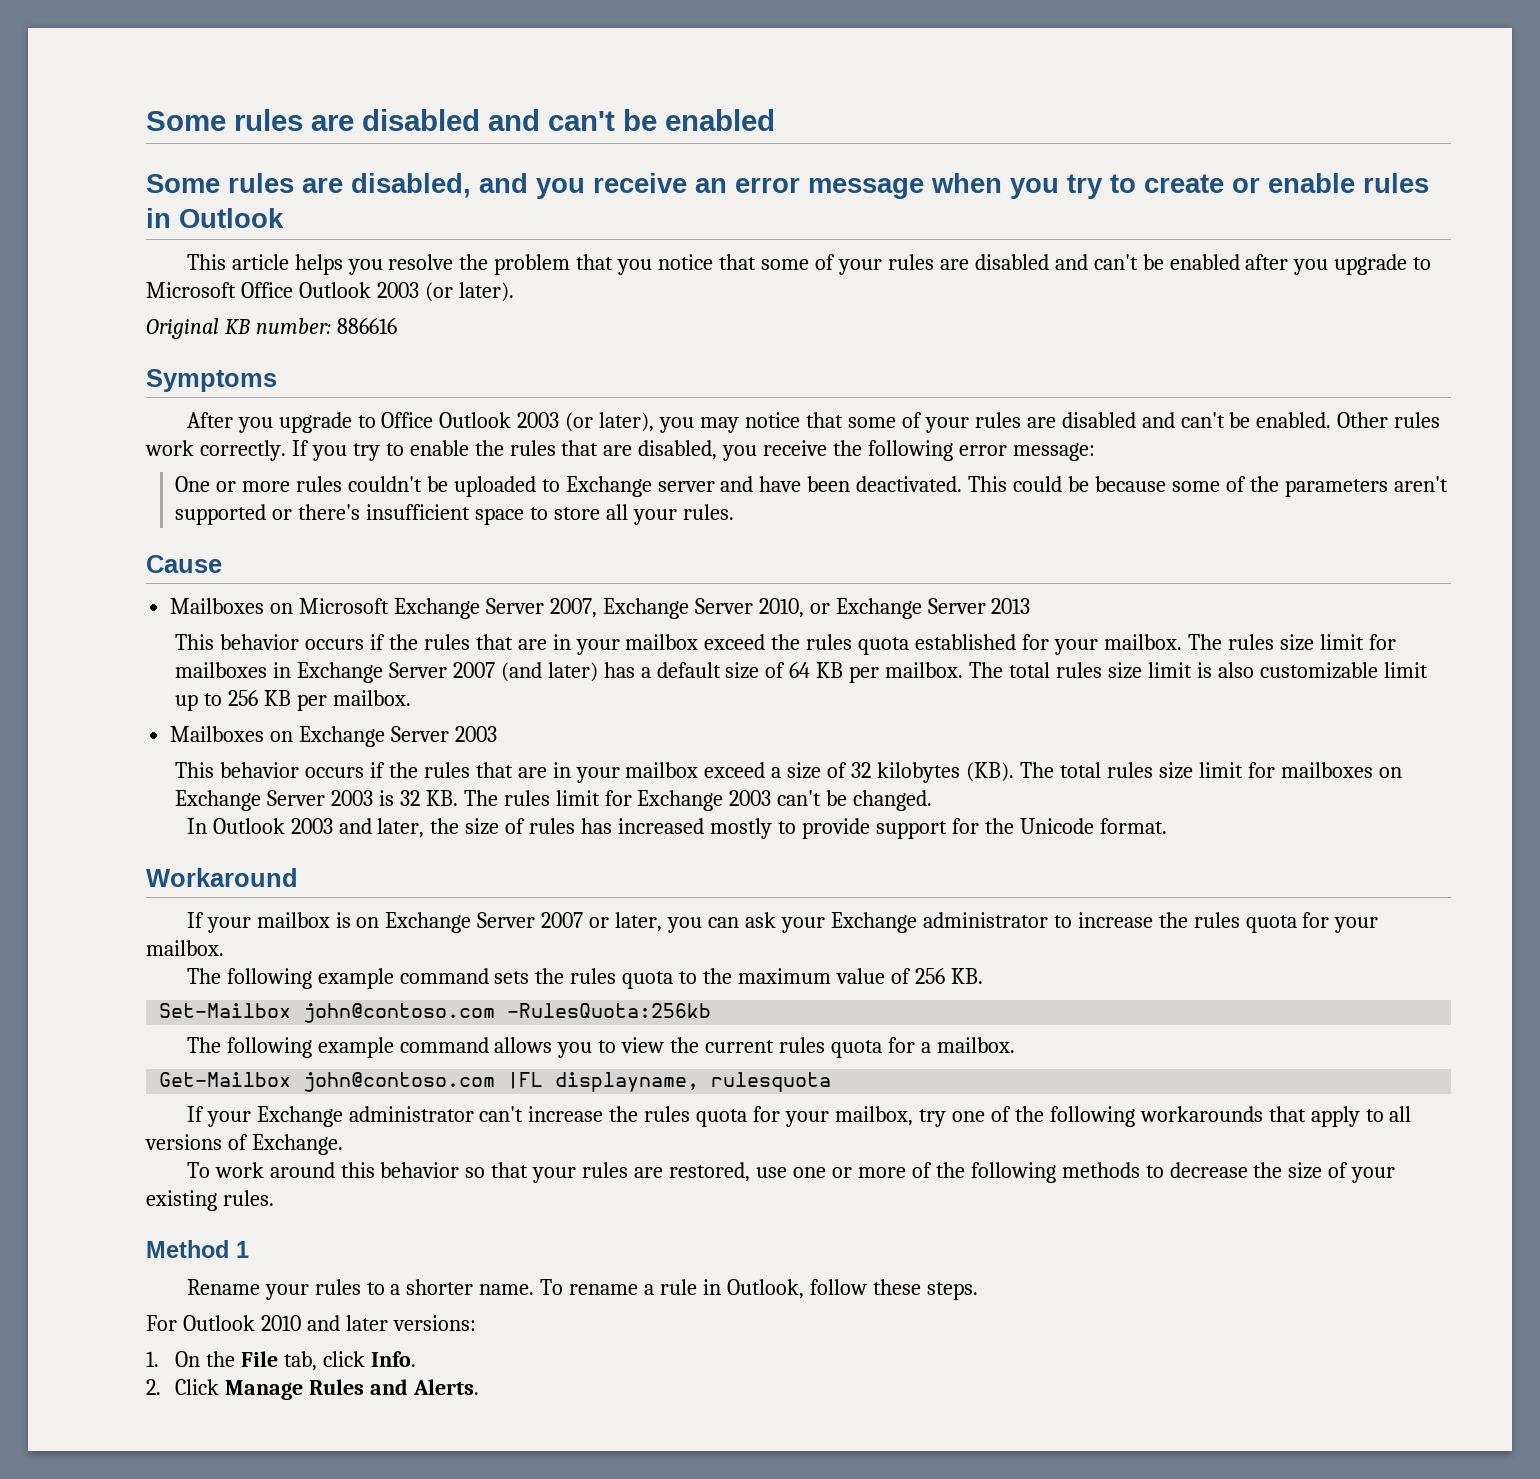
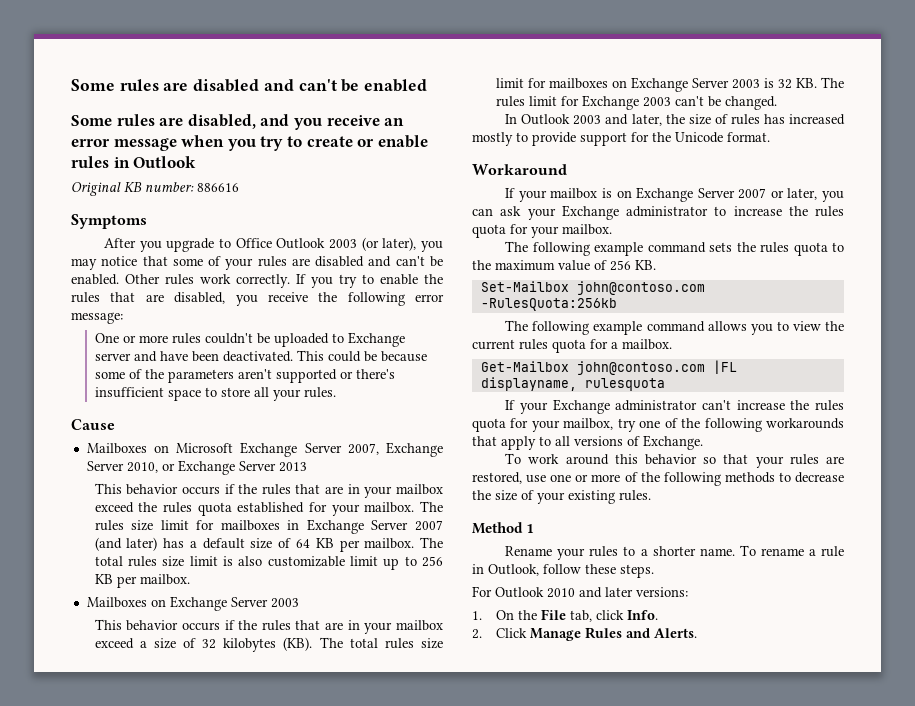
- This article helps you resolve the problem that you notice that some of your rules are disabled and can't be enabled after you upgrade to Microsoft Office Outlook 2003 (or later).

